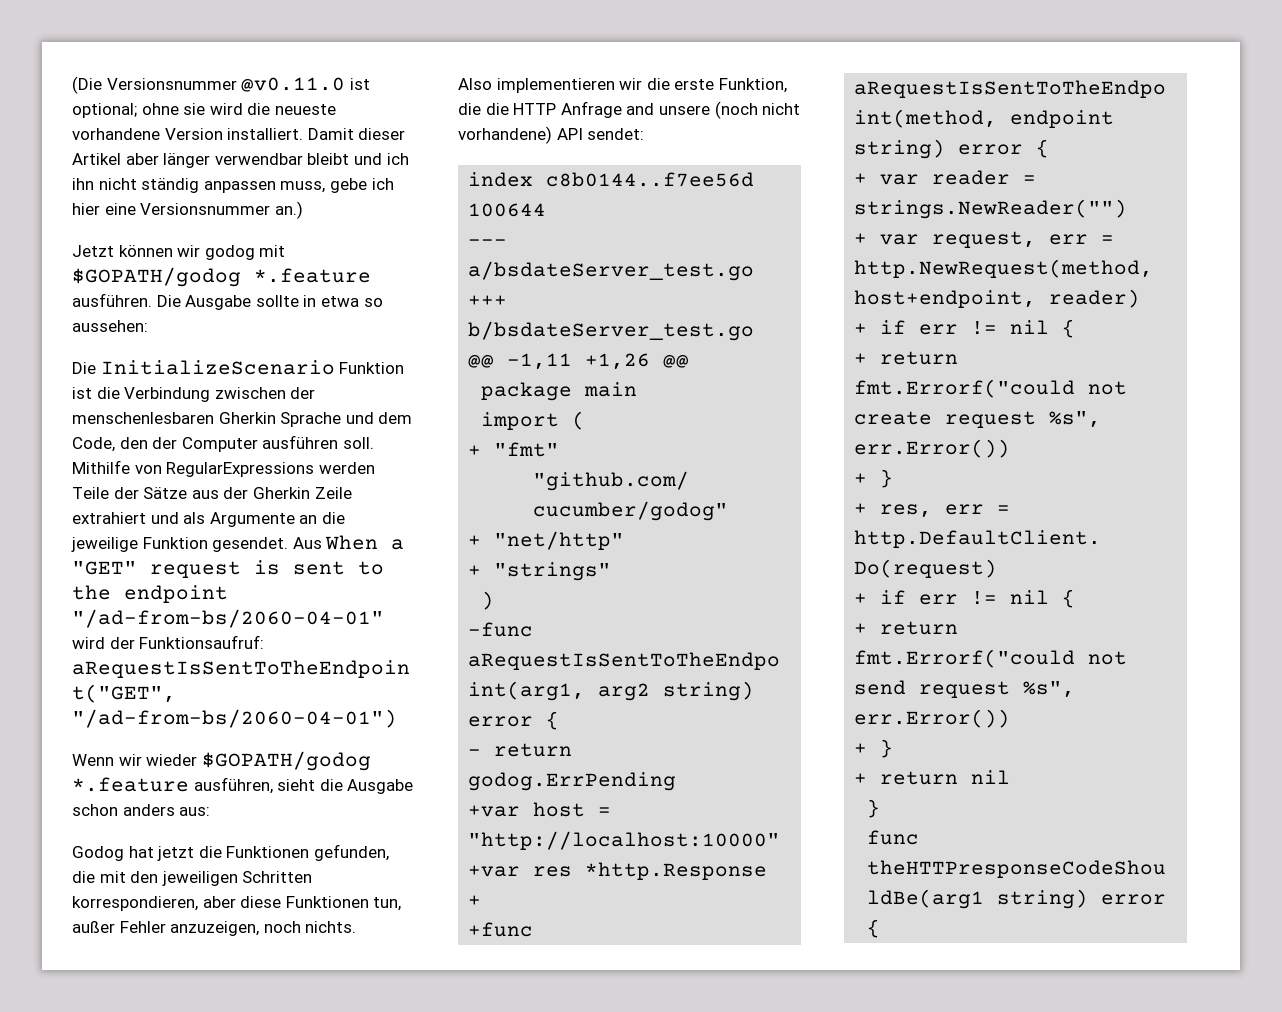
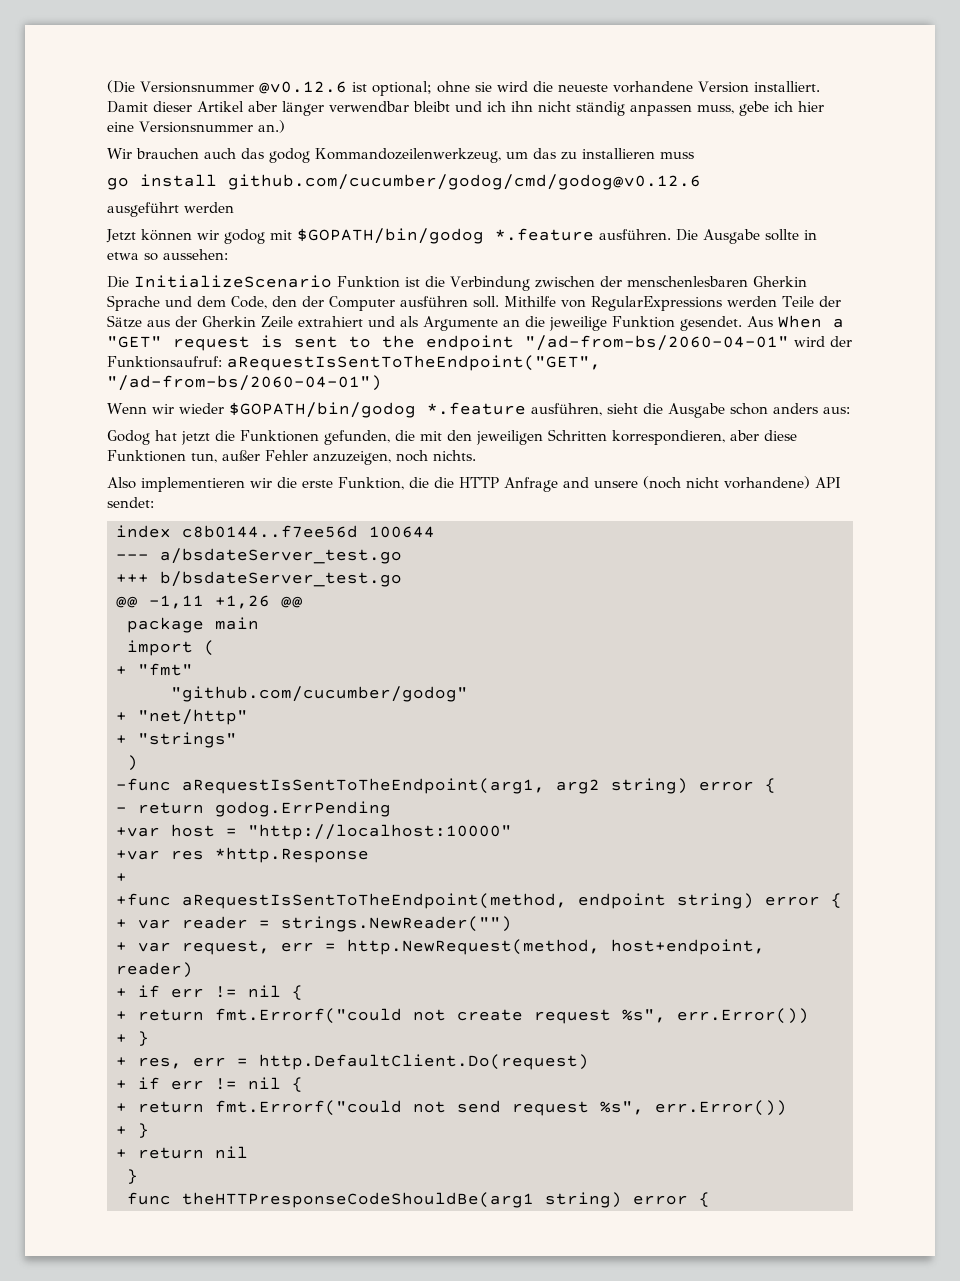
- (Die Versionsnummer @v0.11.0 ist optional; ohne sie wird die neueste vorhandene Version installiert.
+ (Die Versionsnummer @v0.12.6 ist optional; ohne sie wird die neueste vorhandene Version installiert.
+ Wir brauchen auch das godog Kommandozeilenwerkzeug, um das zu installieren muss
+ go install github.com/cucumber/godog/cmd/godog@v0.12.6
+ ausgeführt werden
- Jetzt können wir godog mit $GOPATH/godog *.feature ausführen.
+ Jetzt können wir godog mit $GOPATH/bin/godog *.feature ausführen.
- Wenn wir wieder $GOPATH/godog *.feature ausführen, sieht die Ausgabe schon anders aus:
+ Wenn wir wieder $GOPATH/bin/godog *.feature ausführen, sieht die Ausgabe schon anders aus:

